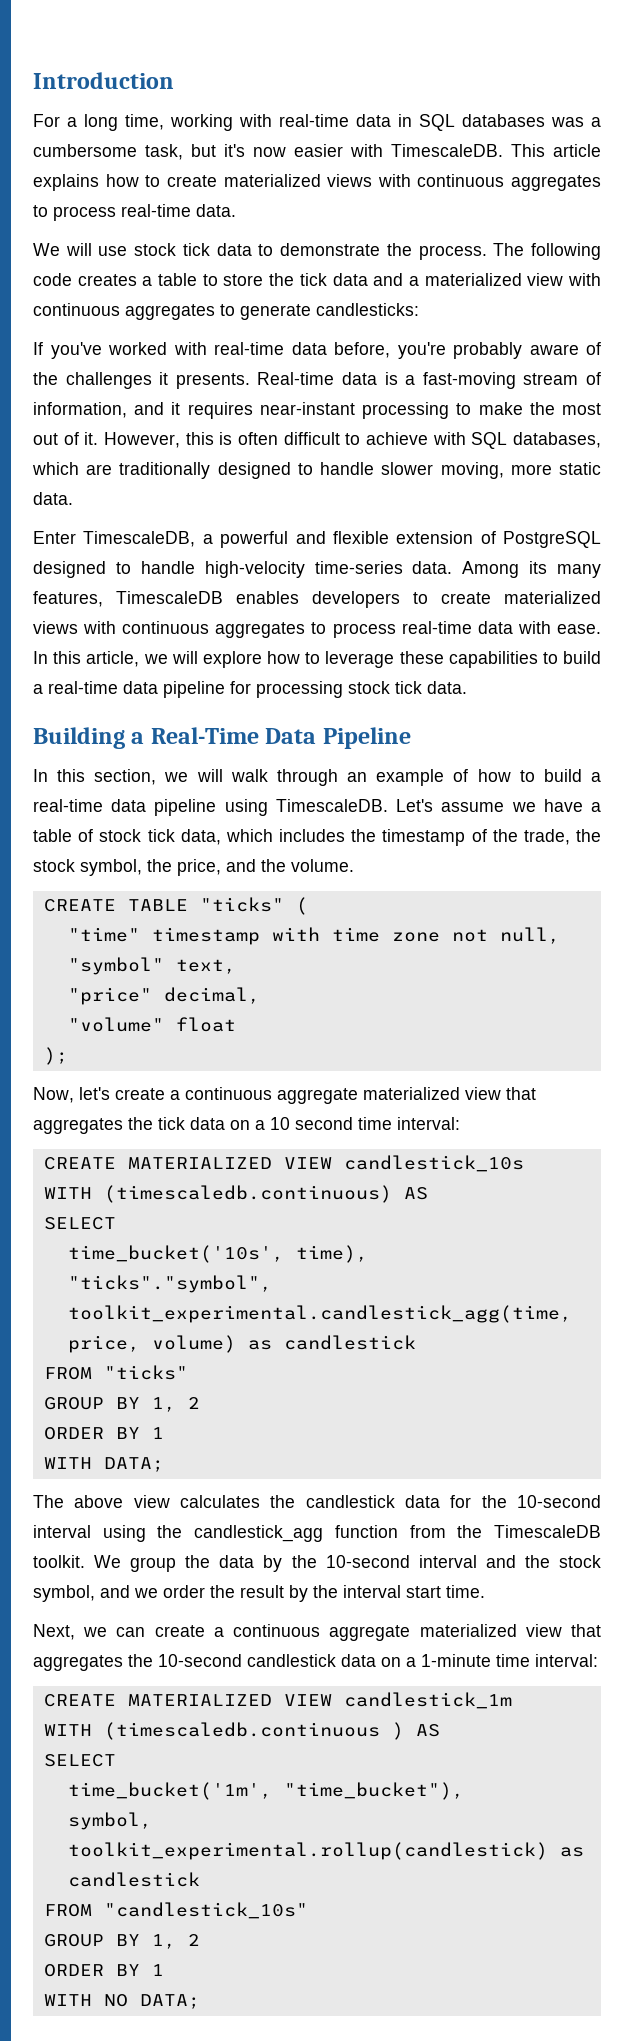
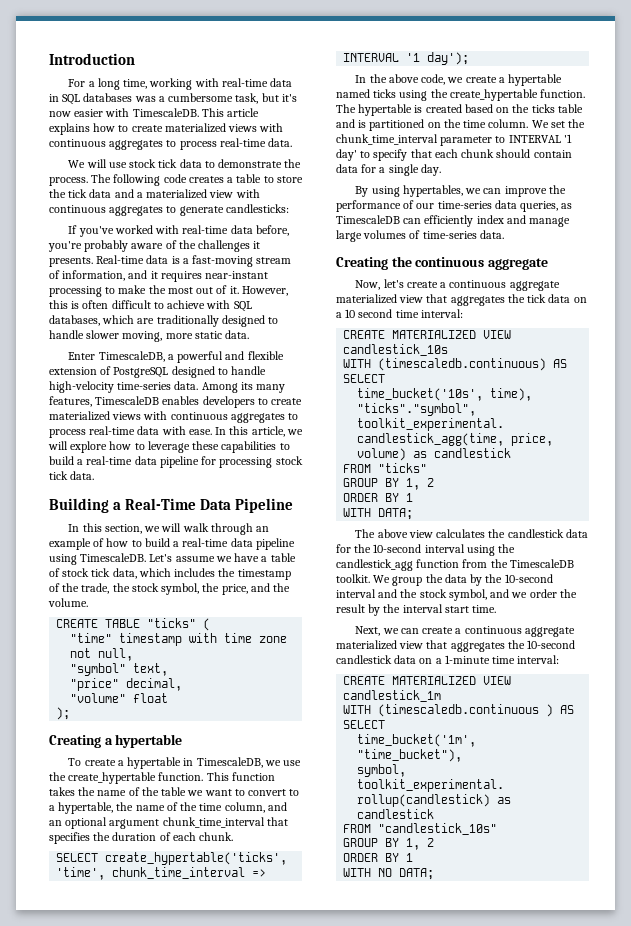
+ Creating a hypertable
+ To create a hypertable in TimescaleDB, we use the create_hypertable function. This function takes the name of the table we want to convert to a hypertable, the name of the time column, and an optional argument chunk_time_interval that specifies the duration of each chunk.
+ SELECT create_hypertable('ticks', 'time', chunk_time_interval => INTERVAL '1 day');
+ In the above code, we create a hypertable named ticks using the create_hypertable function. The hypertable is created based on the ticks table and is partitioned on the time column. We set the chunk_time_interval parameter to INTERVAL '1 day' to specify that each chunk should contain data for a single day.
+ By using hypertables, we can improve the performance of our time-series data queries, as TimescaleDB can efficiently index and manage large volumes of time-series data.
+ Creating the continuous aggregate

